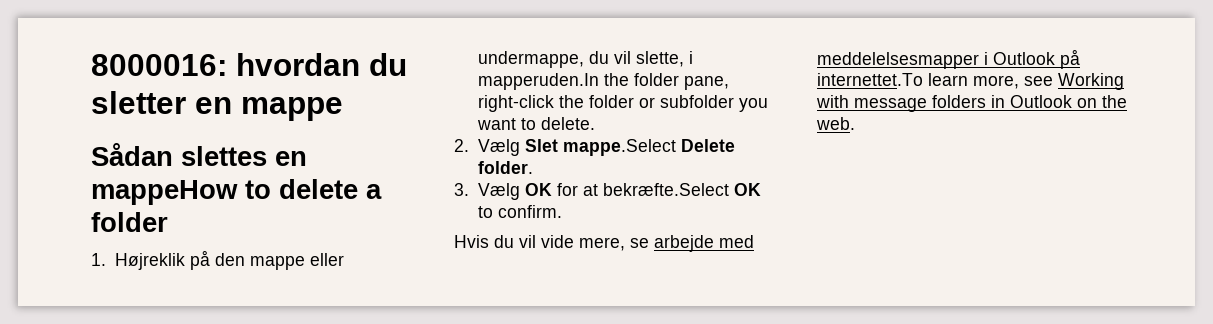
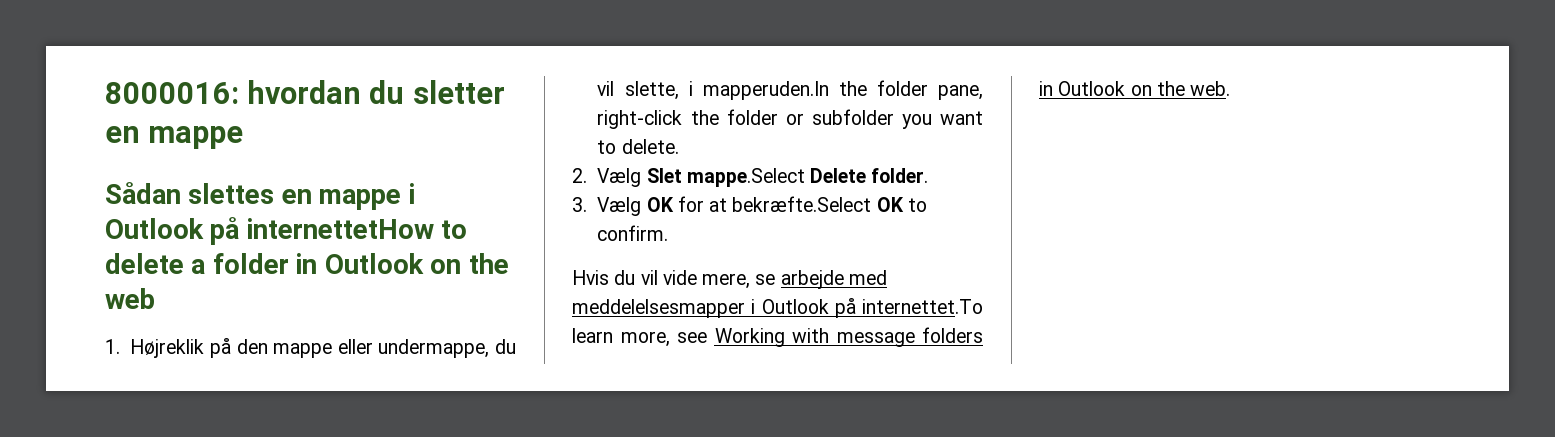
- Sådan slettes en mappeHow to delete a folder
+ Sådan slettes en mappe i Outlook på internettetHow to delete a folder in Outlook on the web

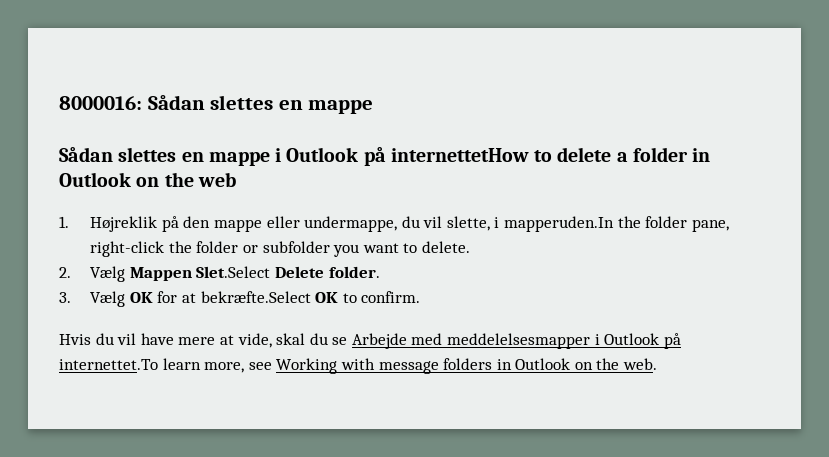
- 8000016: hvordan du sletter en mappe
+ 8000016: Sådan slettes en mappe
- 2. Vælg Slet mappe.Select Delete folder.
+ 2. Vælg Mappen Slet.Select Delete folder.
- Hvis du vil vide mere, se arbejde med meddelelsesmapper i Outlook på internettet.To learn more, see Working with message folders in Outlook on the web.
+ Hvis du vil have mere at vide, skal du se Arbejde med meddelelsesmapper i Outlook på internettet.To learn more, see Working with message folders in Outlook on the web.

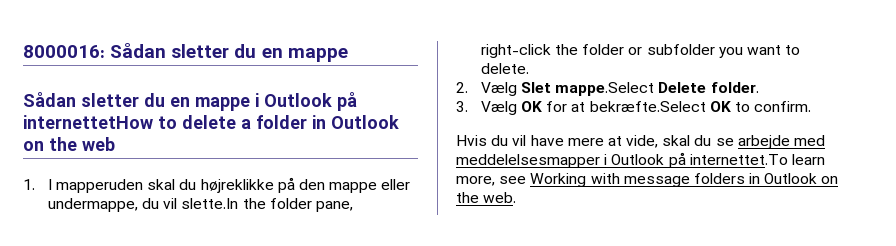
- 8000016: Sådan slettes en mappe
+ 8000016: Sådan sletter du en mappe
- Sådan slettes en mappe i Outlook på internettetHow to delete a folder in Outlook on the web
+ Sådan sletter du en mappe i Outlook på internettetHow to delete a folder in Outlook on the web
- 1. Højreklik på den mappe eller undermappe, du vil slette, i mapperuden.In the folder pane, right-click the folder or subfolder you want to delete.
+ 1. I mapperuden skal du højreklikke på den mappe eller undermappe, du vil slette.In the folder pane, right-click the folder or subfolder you want to delete.
- 2. Vælg Mappen Slet.Select Delete folder.
+ 2. Vælg Slet mappe.Select Delete folder.
- Hvis du vil have mere at vide, skal du se Arbejde med meddelelsesmapper i Outlook på internettet.To learn more, see Working with message folders in Outlook on the web.
+ Hvis du vil have mere at vide, skal du se arbejde med meddelelsesmapper i Outlook på internettet.To learn more, see Working with message folders in Outlook on the web.

